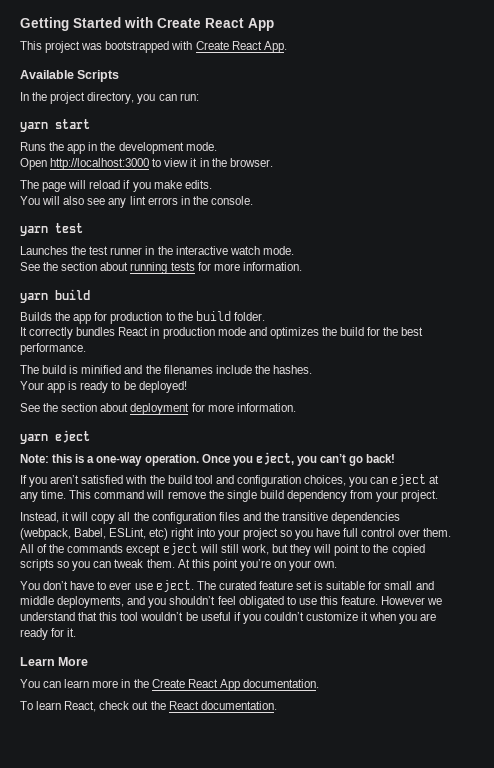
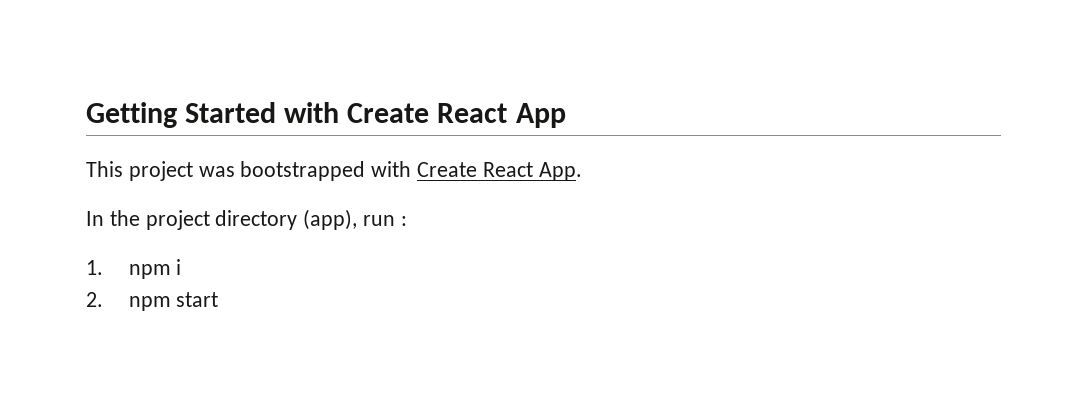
- Available Scripts
- In the project directory, you can run:
- yarn start
- Runs the app in the development mode.
- Open http://localhost:3000 to view it in the browser.
- The page will reload if you make edits.
- You will also see any lint errors in the console.
- yarn test
- Launches the test runner in the interactive watch mode.
- See the section about running tests for more information.
- yarn build
- Builds the app for production to the build folder.
- It correctly bundles React in production mode and optimizes the build for the best performance.
- The build is minified and the filenames include the hashes.
- Your app is ready to be deployed!
- See the section about deployment for more information.
- yarn eject
- Note: this is a one-way operation. Once you eject, you can’t go back!
- If you aren’t satisfied with the build tool and configuration choices, you can eject at any time. This command will remove the single build dependency from your project.
- Instead, it will copy all the configuration files and the transitive dependencies (webpack, Babel, ESLint, etc) right into your project so you have full control over them. All of the commands except eject will still work, but they will point to the copied scripts so you can tweak them. At this point you’re on your own.
- You don’t have to ever use eject. The curated feature set is suitable for small and middle deployments, and you shouldn’t feel obligated to use this feature. However we understand that this tool wouldn’t be useful if you couldn’t customize it when you are ready for it.
- Learn More
- You can learn more in the Create React App documentation.
- To learn React, check out the React documentation.
+ In the project directory (app), run :
+ 1. npm i
+ 2. npm start

